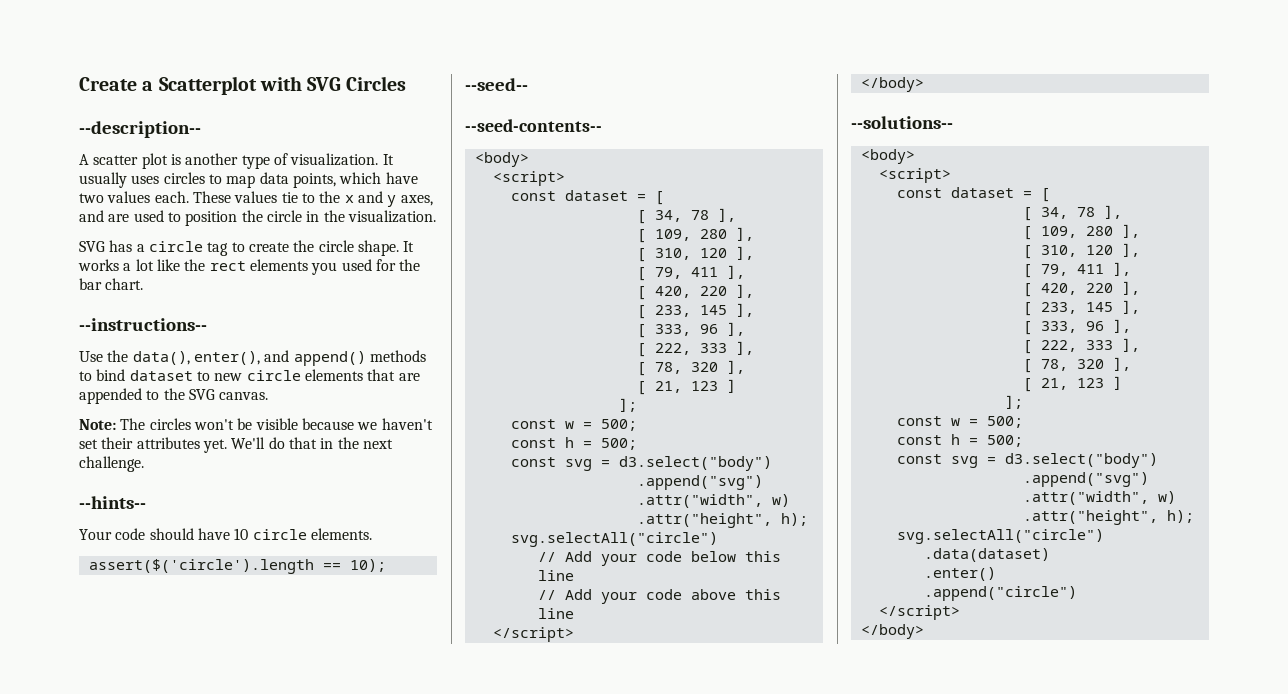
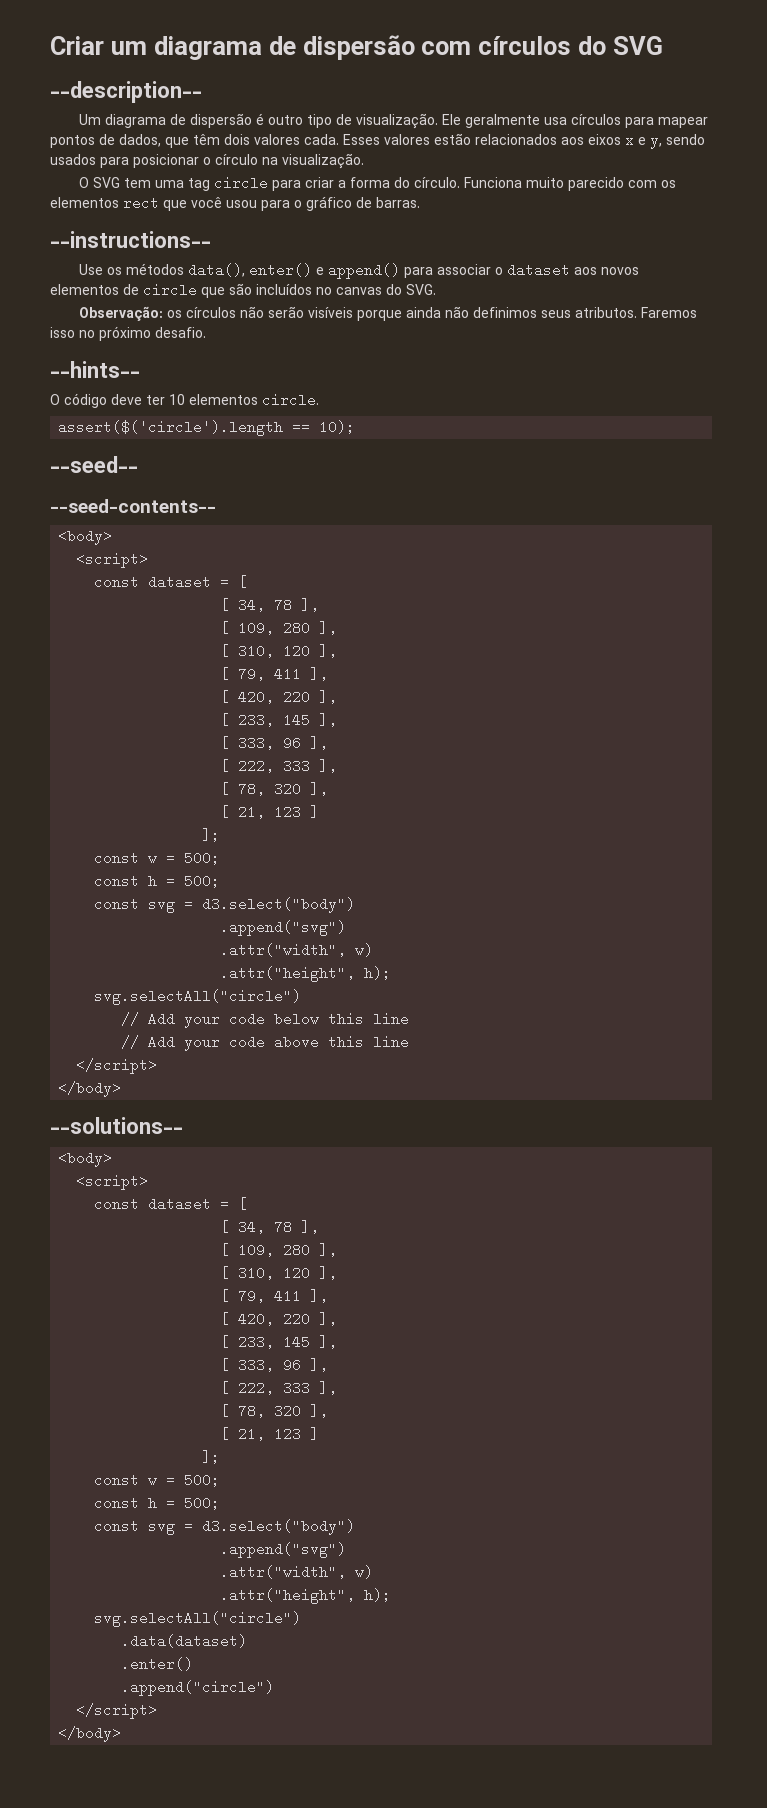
- Create a Scatterplot with SVG Circles
+ Criar um diagrama de dispersão com círculos do SVG
- A scatter plot is another type of visualization. It usually uses circles to map data points, which have two values each. These values tie to the x and y axes, and are used to position the circle in the visualization.
- SVG has a circle tag to create the circle shape. It works a lot like the rect elements you used for the bar chart.
+ Um diagrama de dispersão é outro tipo de visualização. Ele geralmente usa círculos para mapear pontos de dados, que têm dois valores cada. Esses valores estão relacionados aos eixos x e y, sendo usados para posicionar o círculo na visualização.
+ O SVG tem uma tag circle para criar a forma do círculo. Funciona muito parecido com os elementos rect que você usou para o gráfico de barras.
  --instructions--
- Use the data(), enter(), and append() methods to bind dataset to new circle elements that are appended to the SVG canvas.
- Note: The circles won't be visible because we haven't set their attributes yet. We'll do that in the next challenge.
+ Use os métodos data(), enter() e append() para associar o dataset aos novos elementos de circle que são incluídos no canvas do SVG.
+ Observação: os círculos não serão visíveis porque ainda não definimos seus atributos. Faremos isso no próximo desafio.
  --hints--
- Your code should have 10 circle elements.
+ O código deve ter 10 elementos circle.

